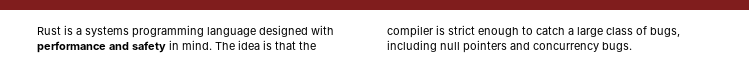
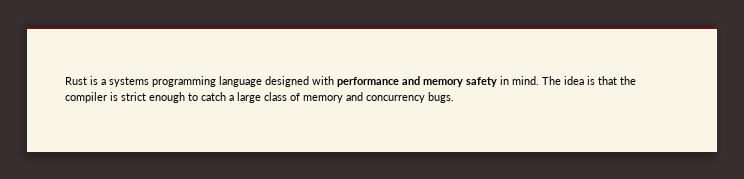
- Rust is a systems programming language designed with performance and safety in mind.
+ Rust is a systems programming language designed with performance and memory safety in mind.
- The idea is that the compiler is strict enough to catch a large class of bugs, including null pointers and concurrency bugs.
+ The idea is that the compiler is strict enough to catch a large class of memory and concurrency bugs.

